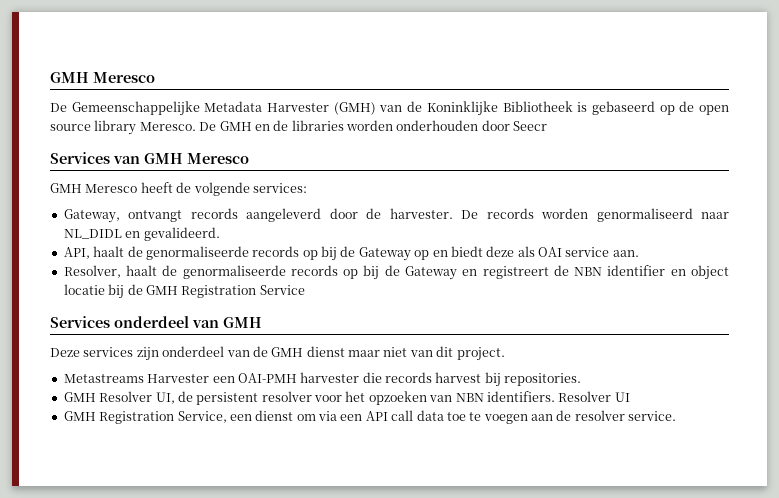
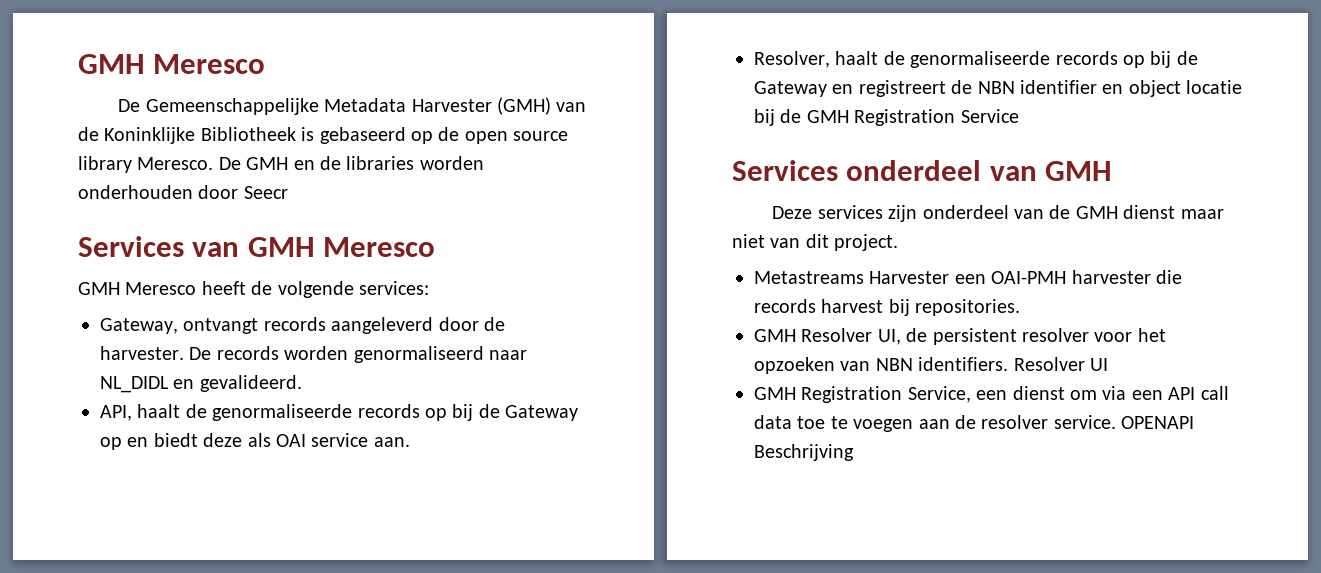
+ OPENAPI Beschrijving

